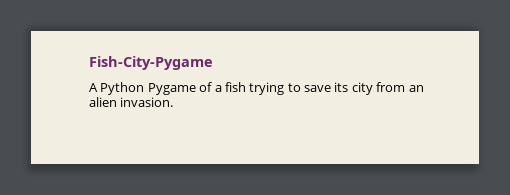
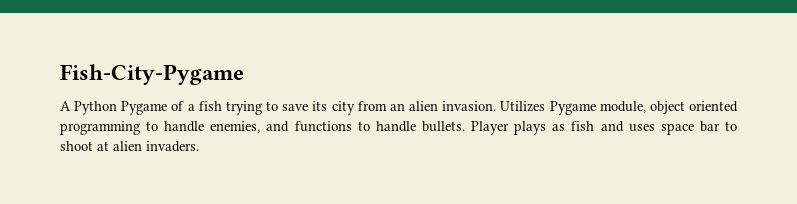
+ Utilizes Pygame module, object oriented programming to handle enemies, and functions to handle bullets. Player plays as fish and uses space bar to shoot at alien invaders.

